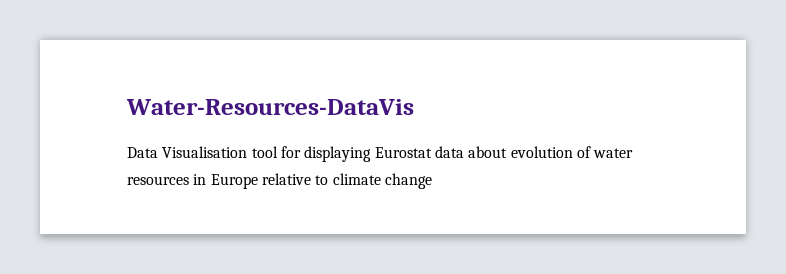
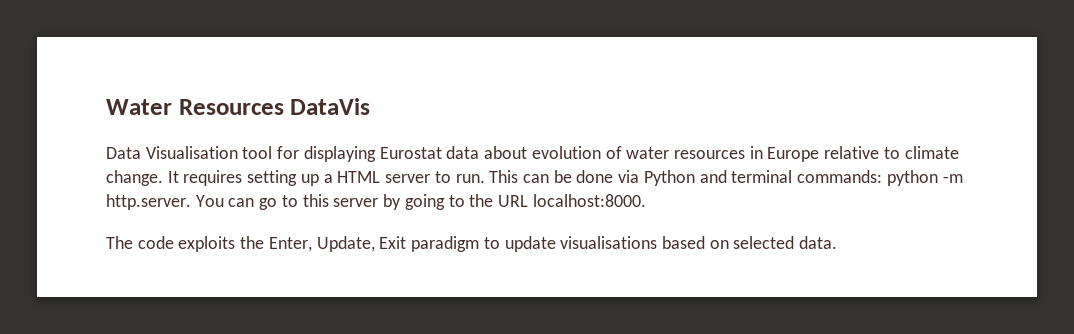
- Water-Resources-DataVis
+ Water Resources DataVis
- Data Visualisation tool for displaying Eurostat data about evolution of water resources in Europe relative to climate change
+ Data Visualisation tool for displaying Eurostat data about evolution of water resources in Europe relative to climate change. It requires setting up a HTML server to run. This can be done via Python and terminal commands: python -m http.server. You can go to this server by going to the URL localhost:8000.
+ The code exploits the Enter, Update, Exit paradigm to update visualisations based on selected data.

